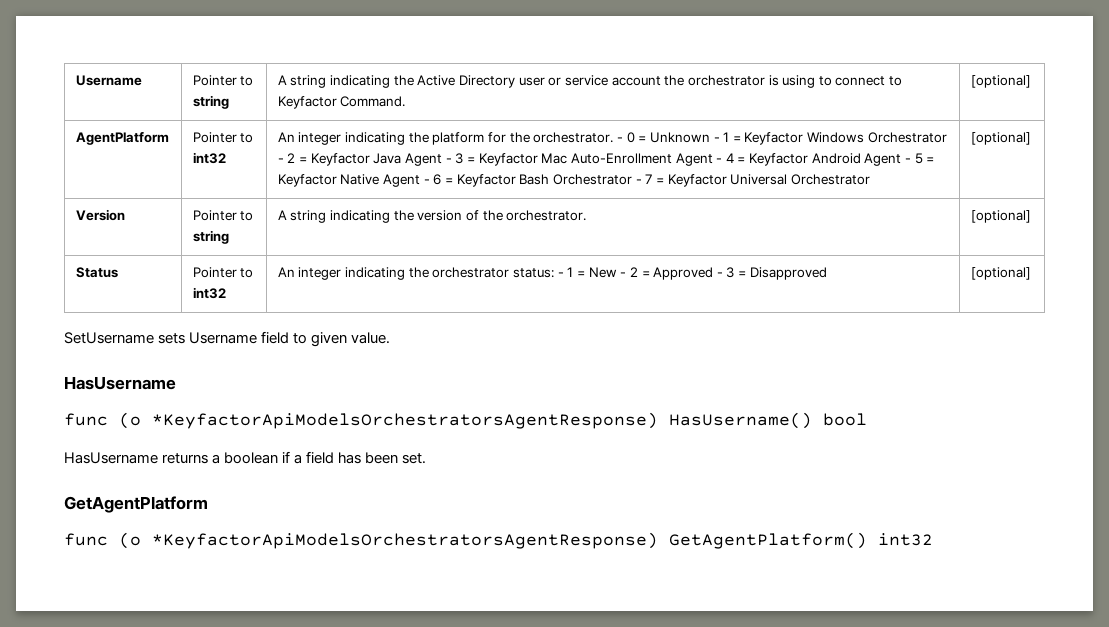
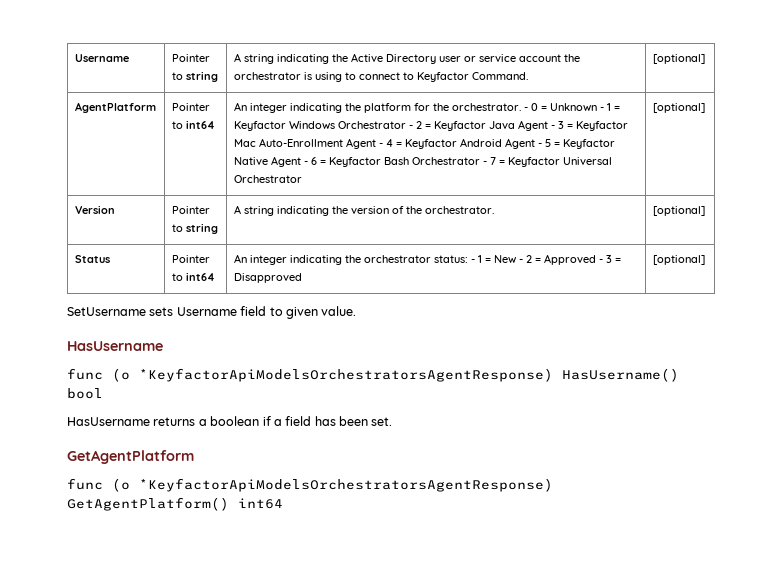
- AgentPlatform | Pointer to int32
+ AgentPlatform | Pointer to int64
- Status | Pointer to int32 | An integer indicating the orchestrator status: - 1 = New - 2 = Approved - 3 = Disapproved | [optional]
+ Status | Pointer to int64 | An integer indicating the orchestrator status: - 1 = New - 2 = Approved - 3 = Disapproved | [optional]
- func (o *KeyfactorApiModelsOrchestratorsAgentResponse) GetAgentPlatform() int32
+ func (o *KeyfactorApiModelsOrchestratorsAgentResponse) GetAgentPlatform() int64

